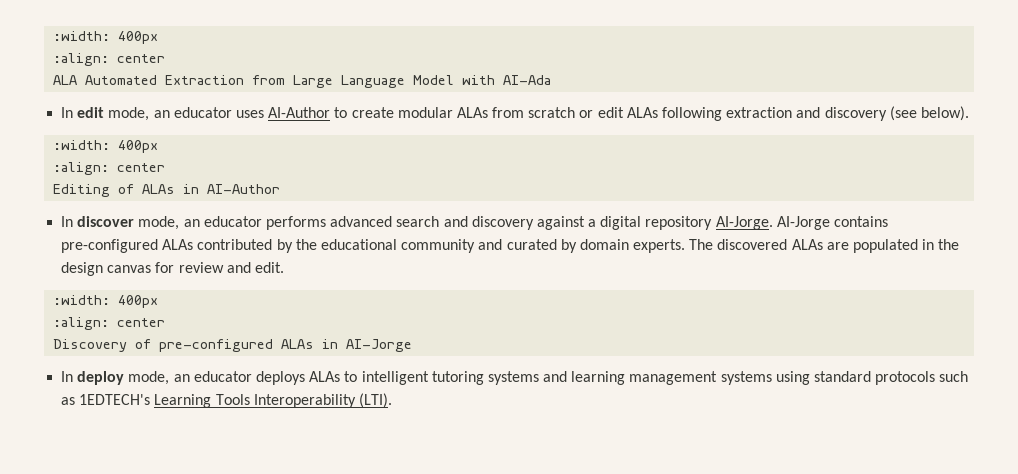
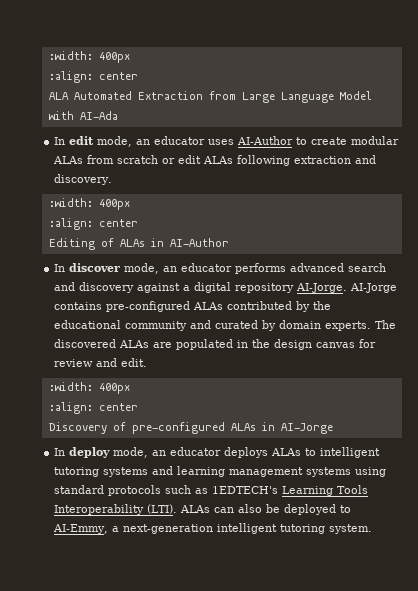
- In edit mode, an educator uses AI-Author to create modular ALAs from scratch or edit ALAs following extraction and discovery (see below).
+ In edit mode, an educator uses AI-Author to create modular ALAs from scratch or edit ALAs following extraction and discovery.
+ ALAs can also be deployed to AI-Emmy, a next-generation intelligent tutoring system.

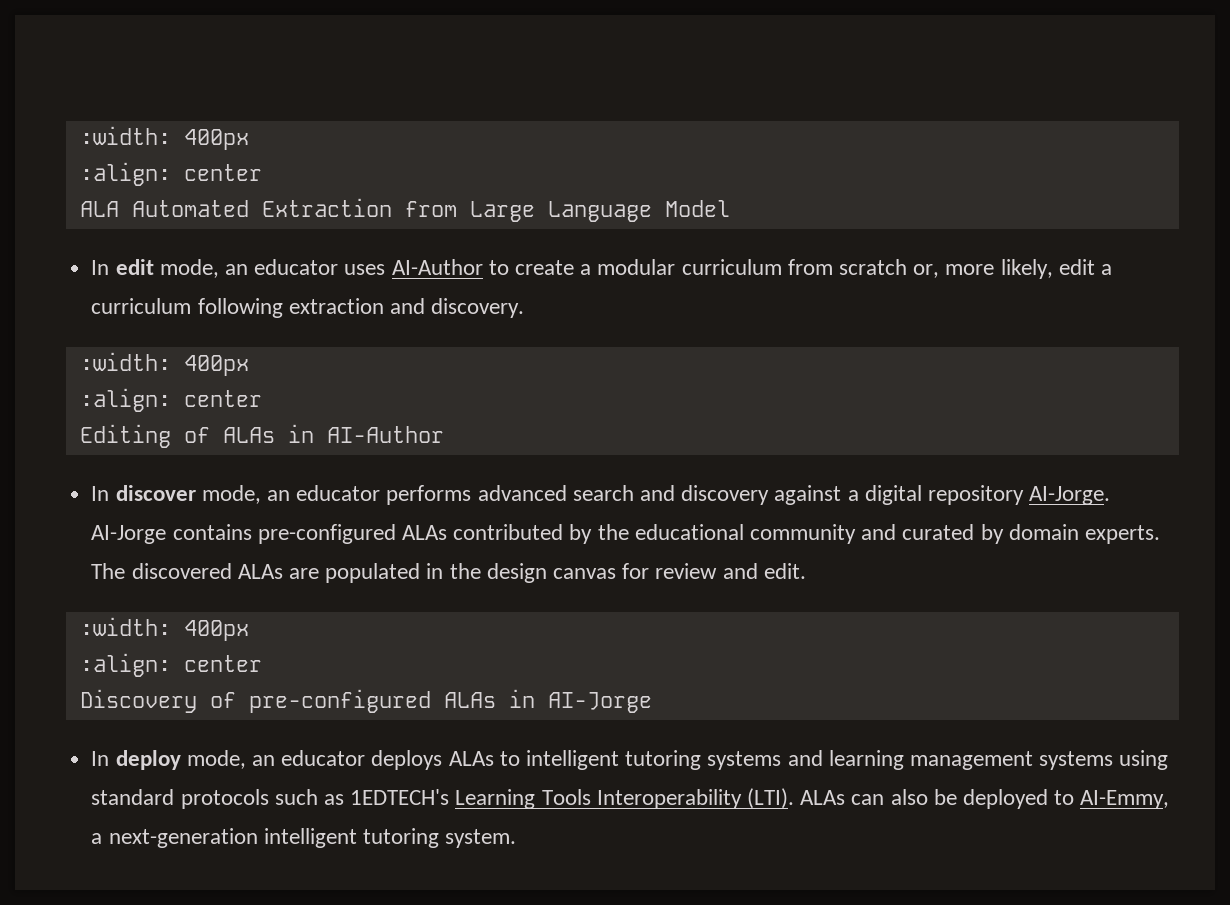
- ALA Automated Extraction from Large Language Model with AI-Ada
+ ALA Automated Extraction from Large Language Model
- In edit mode, an educator uses AI-Author to create modular ALAs from scratch or edit ALAs following extraction and discovery.
+ In edit mode, an educator uses AI-Author to create a modular curriculum from scratch or, more likely, edit a curriculum following extraction and discovery.

